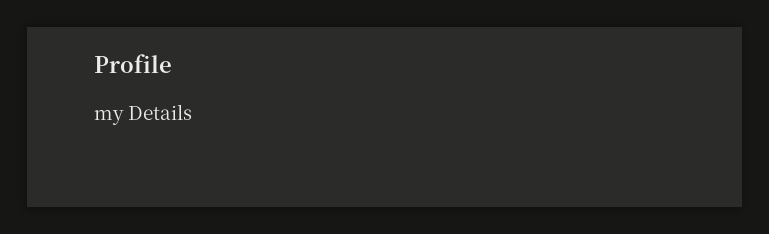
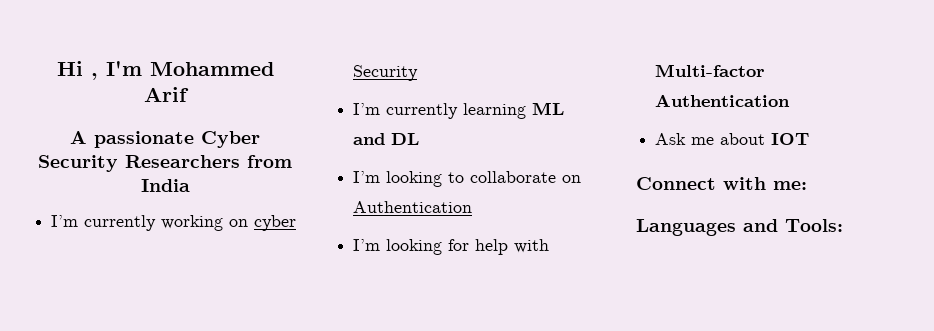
- Profile
- my Details
+ Hi , I'm Mohammed Arif
+ A passionate Cyber Security Researchers from India
+ I’m currently working on cyber Security
+ I’m currently learning ML and DL
+ I’m looking to collaborate on Authentication
+ I’m looking for help with Multi-factor Authentication
+ Ask me about IOT
+ Connect with me:
+ Languages and Tools:

